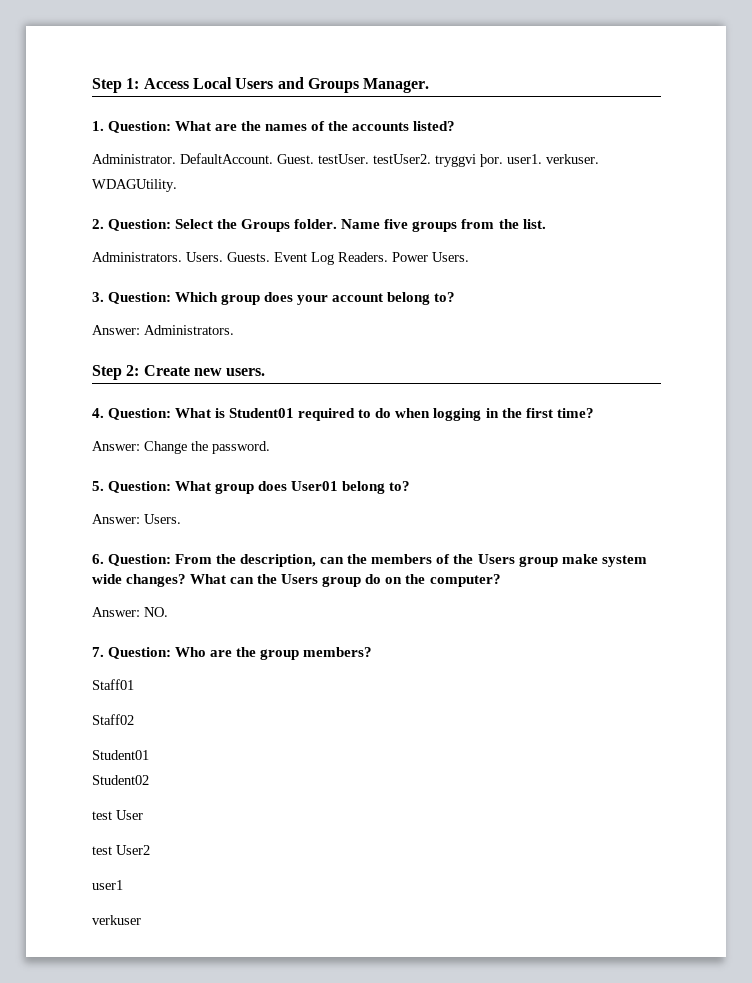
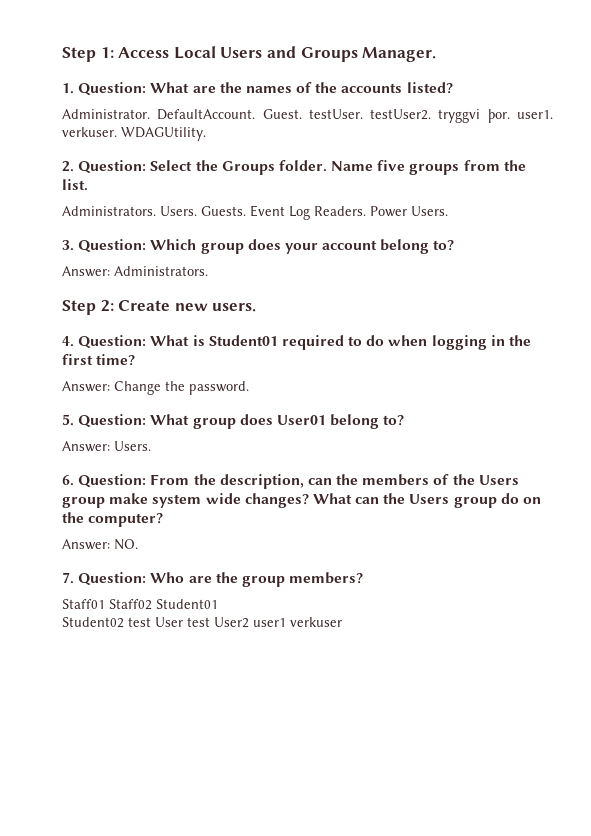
- Staff01
- Staff02
- Student01
+ Staff01 Staff02 Student01
- Student02
- test User
- test User2
- user1
- verkuser
+ Student02 test User test User2 user1 verkuser

